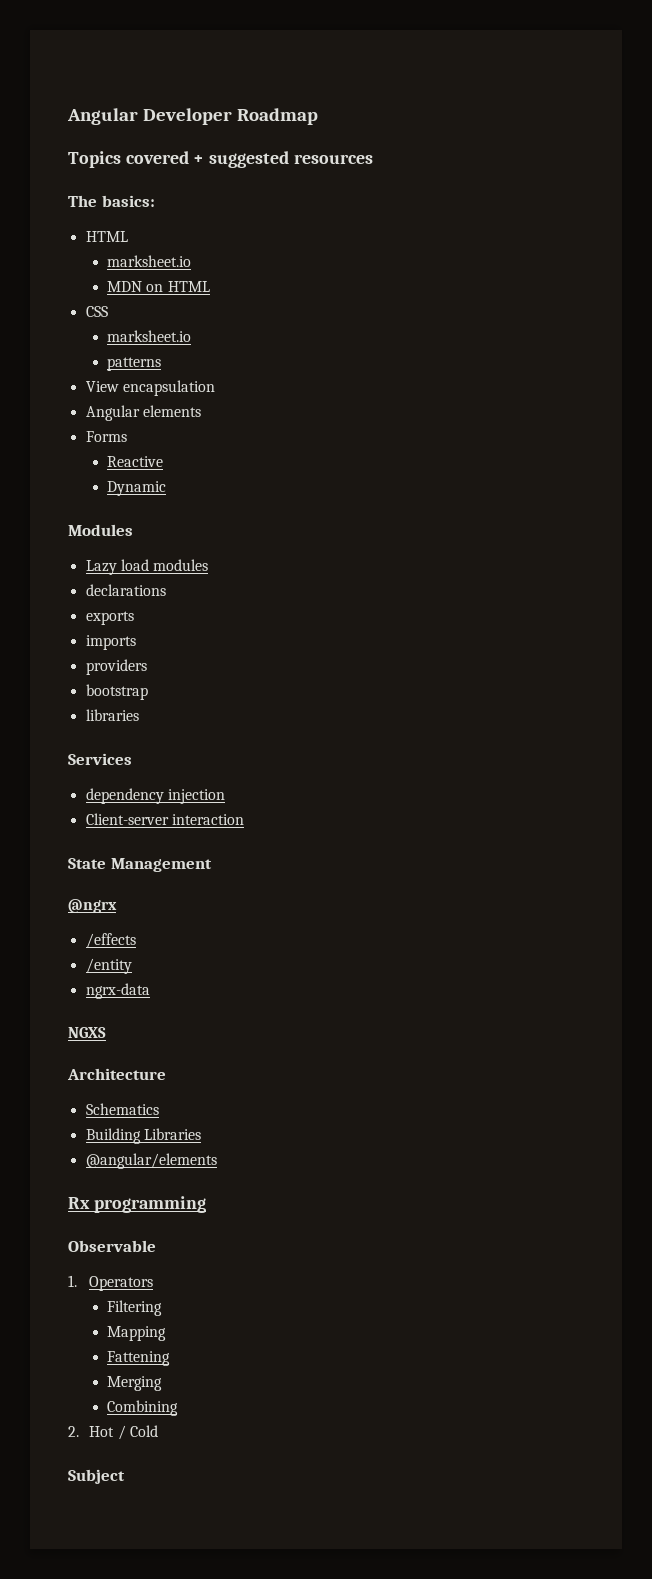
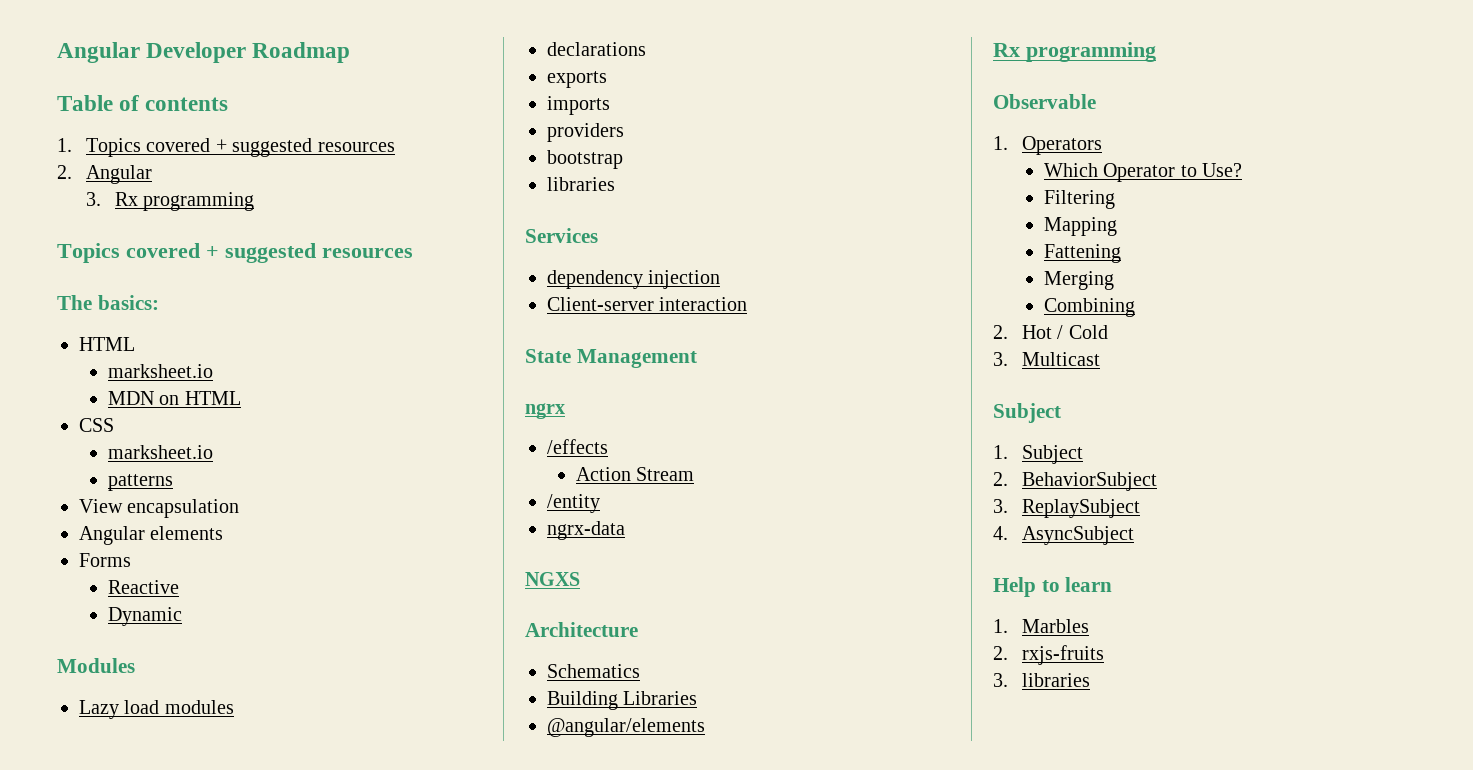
+ Table of contents
+ 1. Topics covered + suggested resources
+ 2. Angular
+ 3. Rx programming
- @ngrx
+ ngrx
+ Action Stream
+ Which Operator to Use?
+ 3. Multicast
  Subject
+ 1. Subject
+ 2. BehaviorSubject
+ 3. ReplaySubject
+ 4. AsyncSubject
+ Help to learn
+ 1. Marbles
+ 2. rxjs-fruits
+ 3. libraries

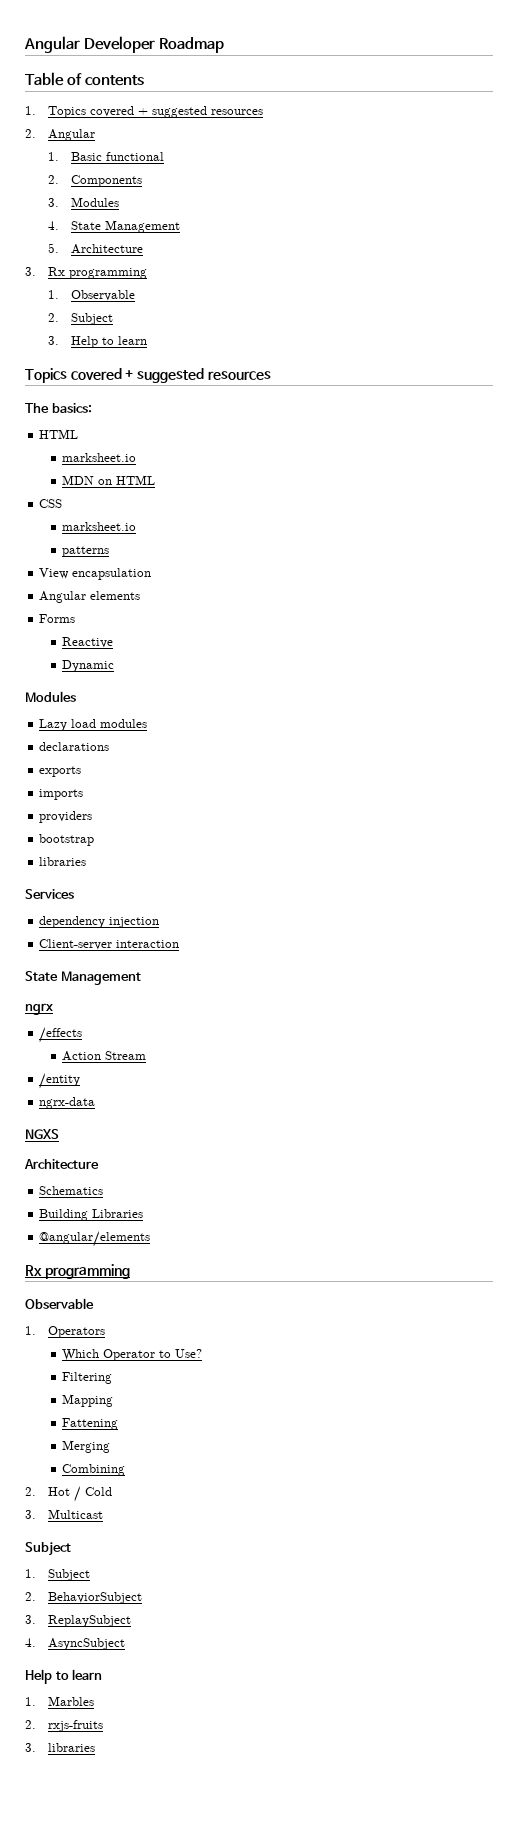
+ 1. Basic functional
+ 2. Components
+ 3. Modules
+ 4. State Management
+ 5. Architecture
  3. Rx programming
+ 1. Observable
+ 2. Subject
+ 3. Help to learn

